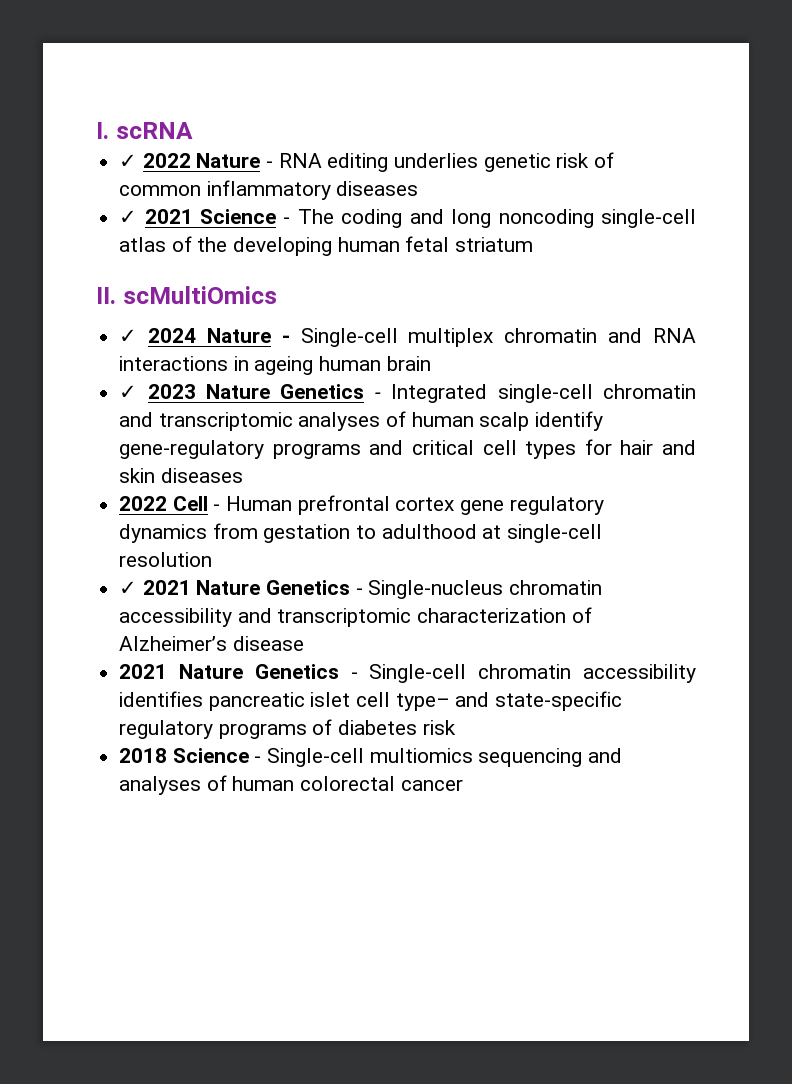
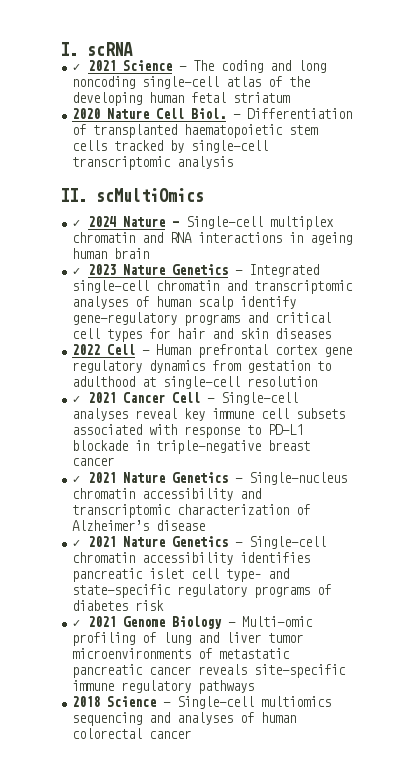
- ✓ 2022 Nature - RNA editing underlies genetic risk of common inflammatory diseases
+ 2020 Nature Cell Biol. - Differentiation of transplanted haematopoietic stem cells tracked by single-cell transcriptomic analysis
+ ✓ 2021 Cancer Cell - Single-cell analyses reveal key immune cell subsets associated with response to PD-L1 blockade in triple-negative breast cancer
- 2021 Nature Genetics - Single-cell chromatin accessibility identifies pancreatic islet cell type– and state-specific regulatory programs of diabetes risk
+ ✓ 2021 Nature Genetics - Single-cell chromatin accessibility identifies pancreatic islet cell type– and state-specific regulatory programs of diabetes risk
+ ✓ 2021 Genome Biology - Multi-omic profiling of lung and liver tumor microenvironments of metastatic pancreatic cancer reveals site-specific immune regulatory pathways

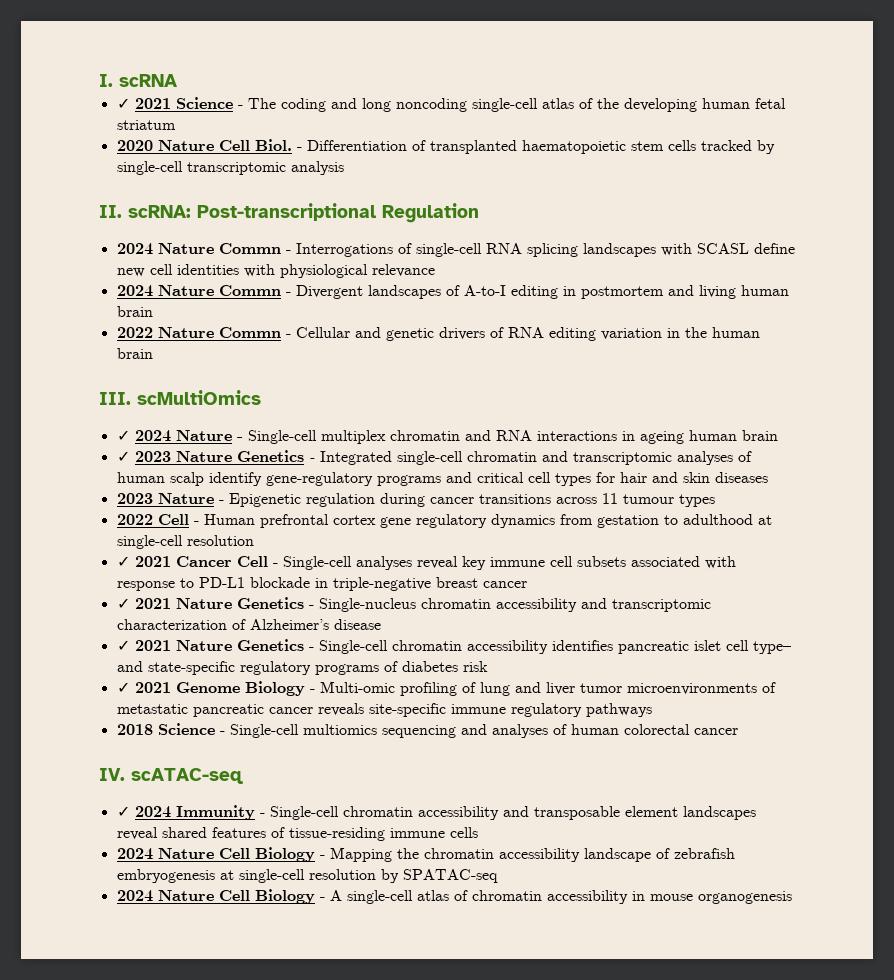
- II. scMultiOmics
+ II. scRNA: Post-transcriptional Regulation
+ 2024 Nature Commn - Interrogations of single-cell RNA splicing landscapes with SCASL define new cell identities with physiological relevance
+ 2024 Nature Commn - Divergent landscapes of A-to-I editing in postmortem and living human brain
+ 2022 Nature Commn - Cellular and genetic drivers of RNA editing variation in the human brain
+ III. scMultiOmics
+ 2023 Nature - Epigenetic regulation during cancer transitions across 11 tumour types
+ IV. scATAC-seq
+ ✓ 2024 Immunity - Single-cell chromatin accessibility and transposable element landscapes reveal shared features of tissue-residing immune cells
+ 2024 Nature Cell Biology - Mapping the chromatin accessibility landscape of zebrafish embryogenesis at single-cell resolution by SPATAC-seq
+ 2024 Nature Cell Biology - A single-cell atlas of chromatin accessibility in mouse organogenesis

